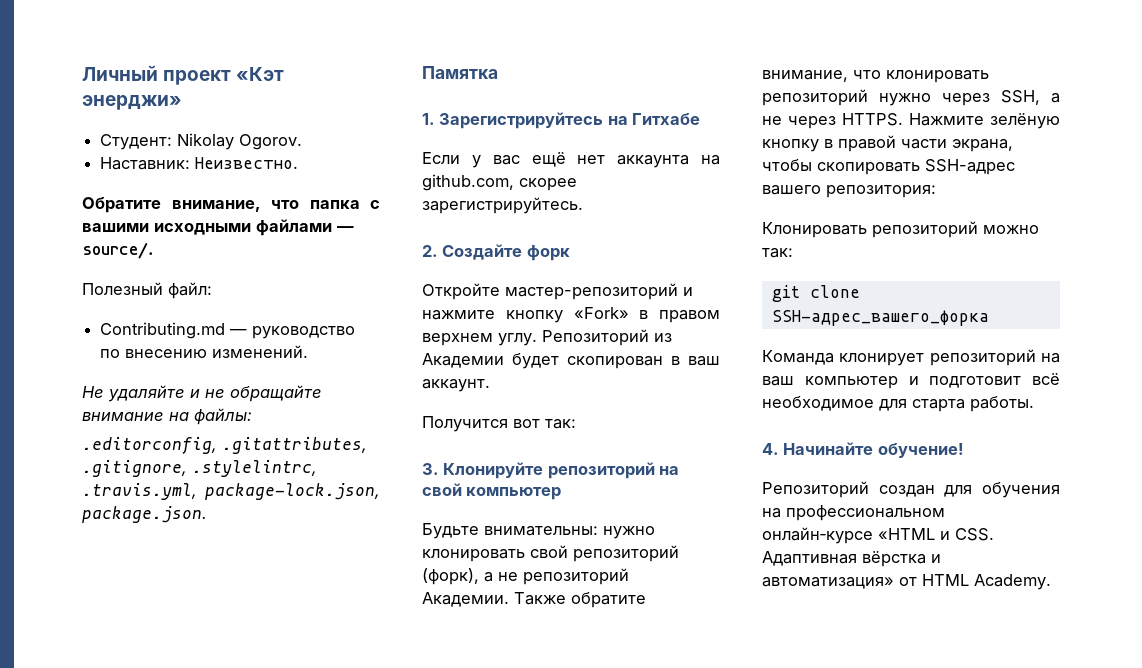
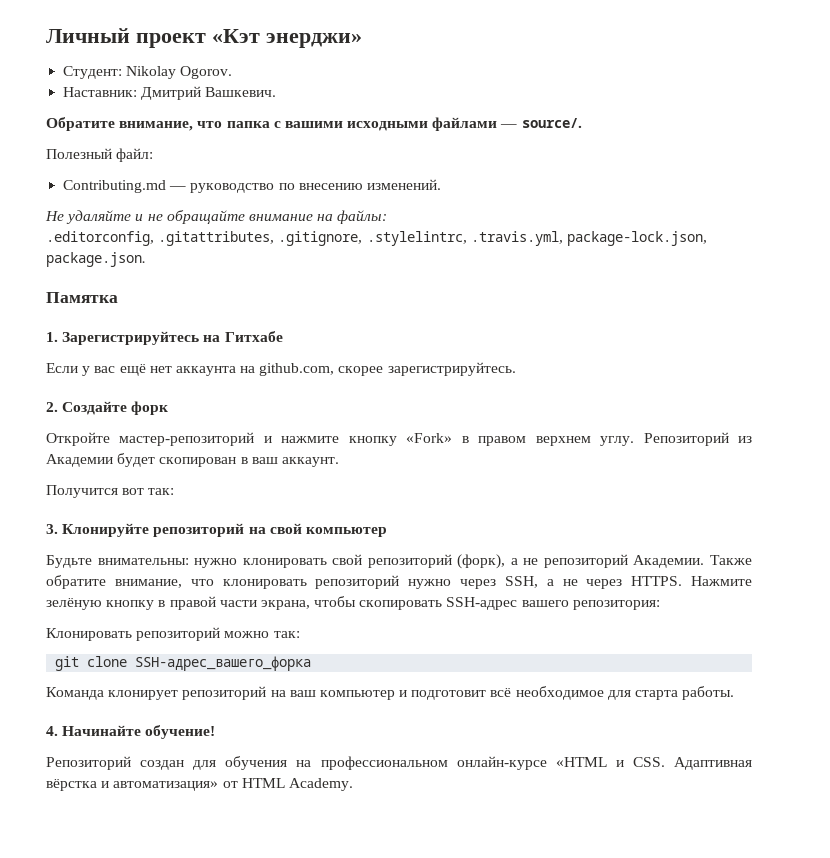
- Наставник: Неизвестно.
+ Наставник: Дмитрий Вашкевич.

